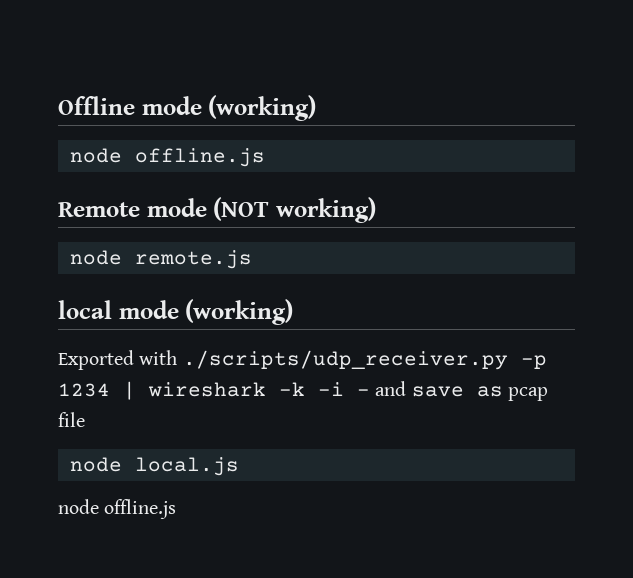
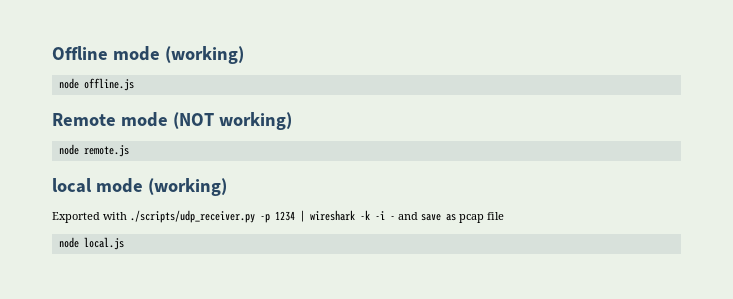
  node local.js
- node offline.js

